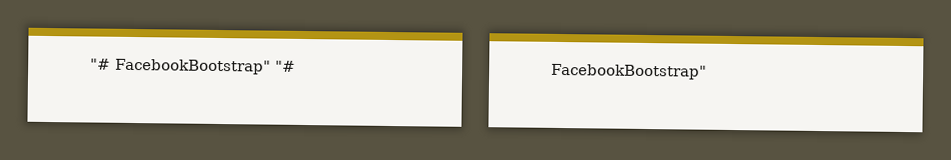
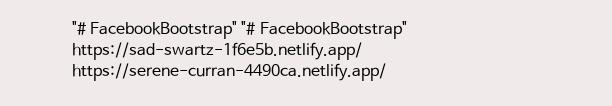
- "# FacebookBootstrap" "# FacebookBootstrap"
+ "# FacebookBootstrap" "# FacebookBootstrap" https://sad-swartz-1f6e5b.netlify.app/ https://serene-curran-4490ca.netlify.app/

